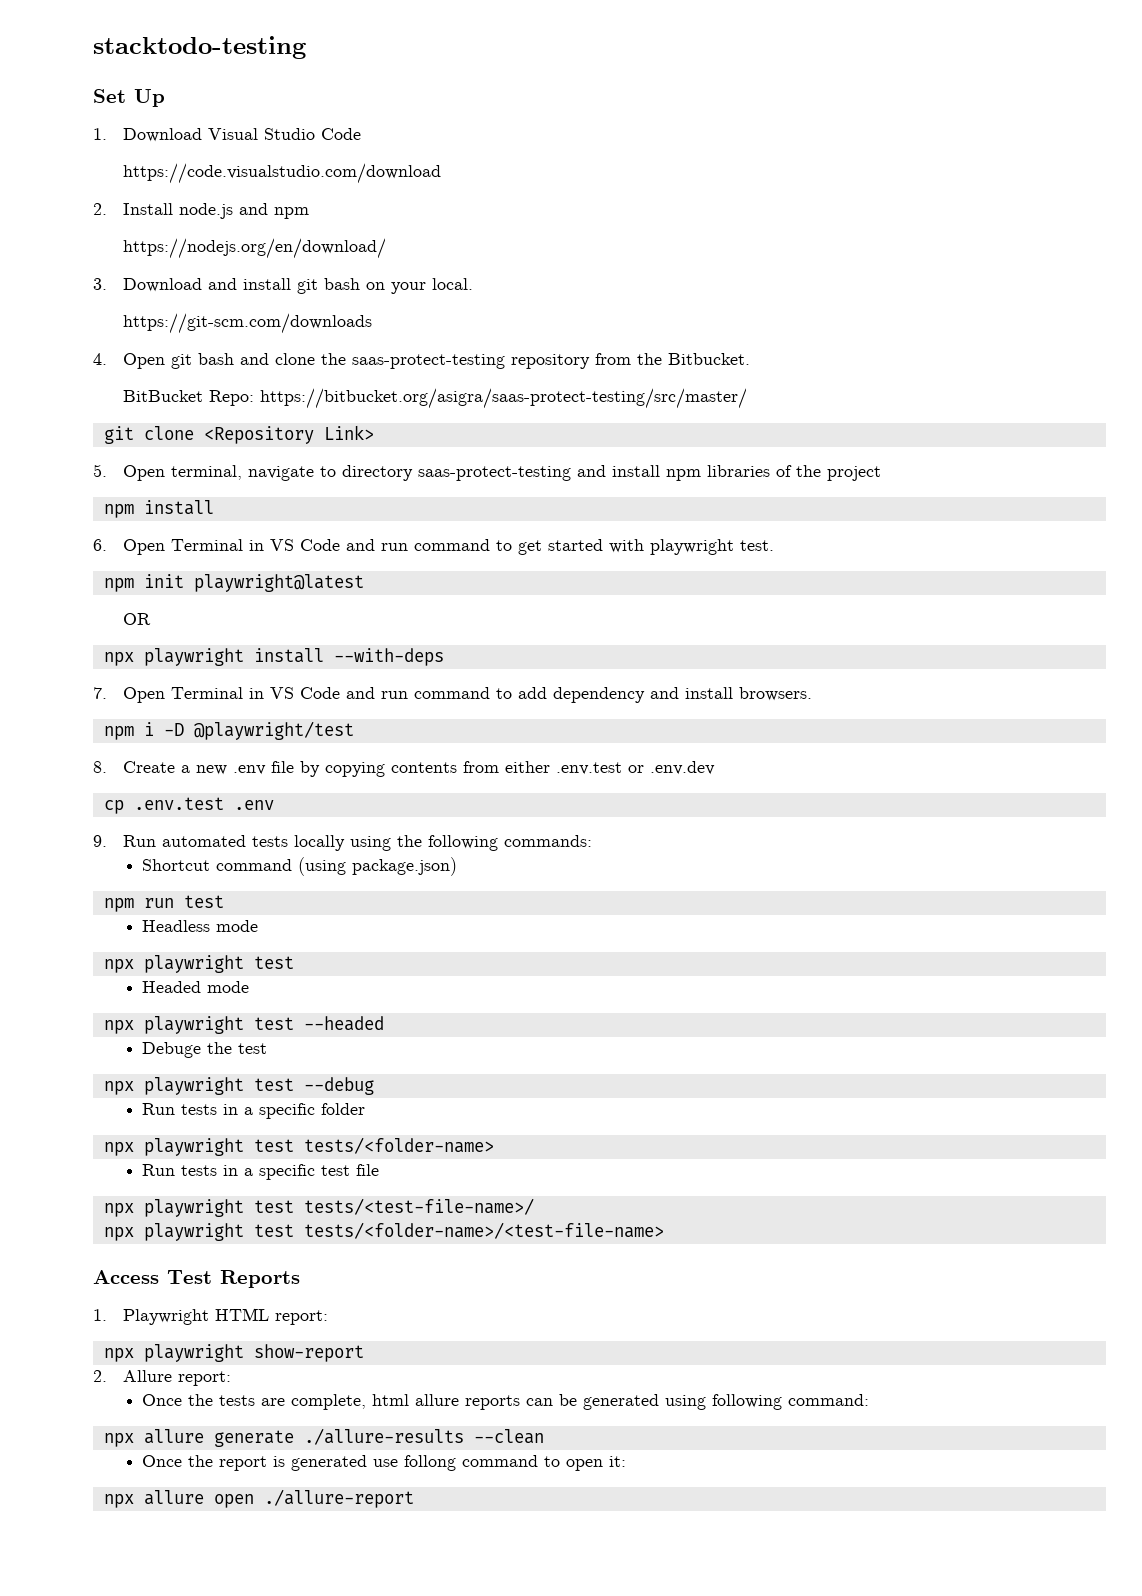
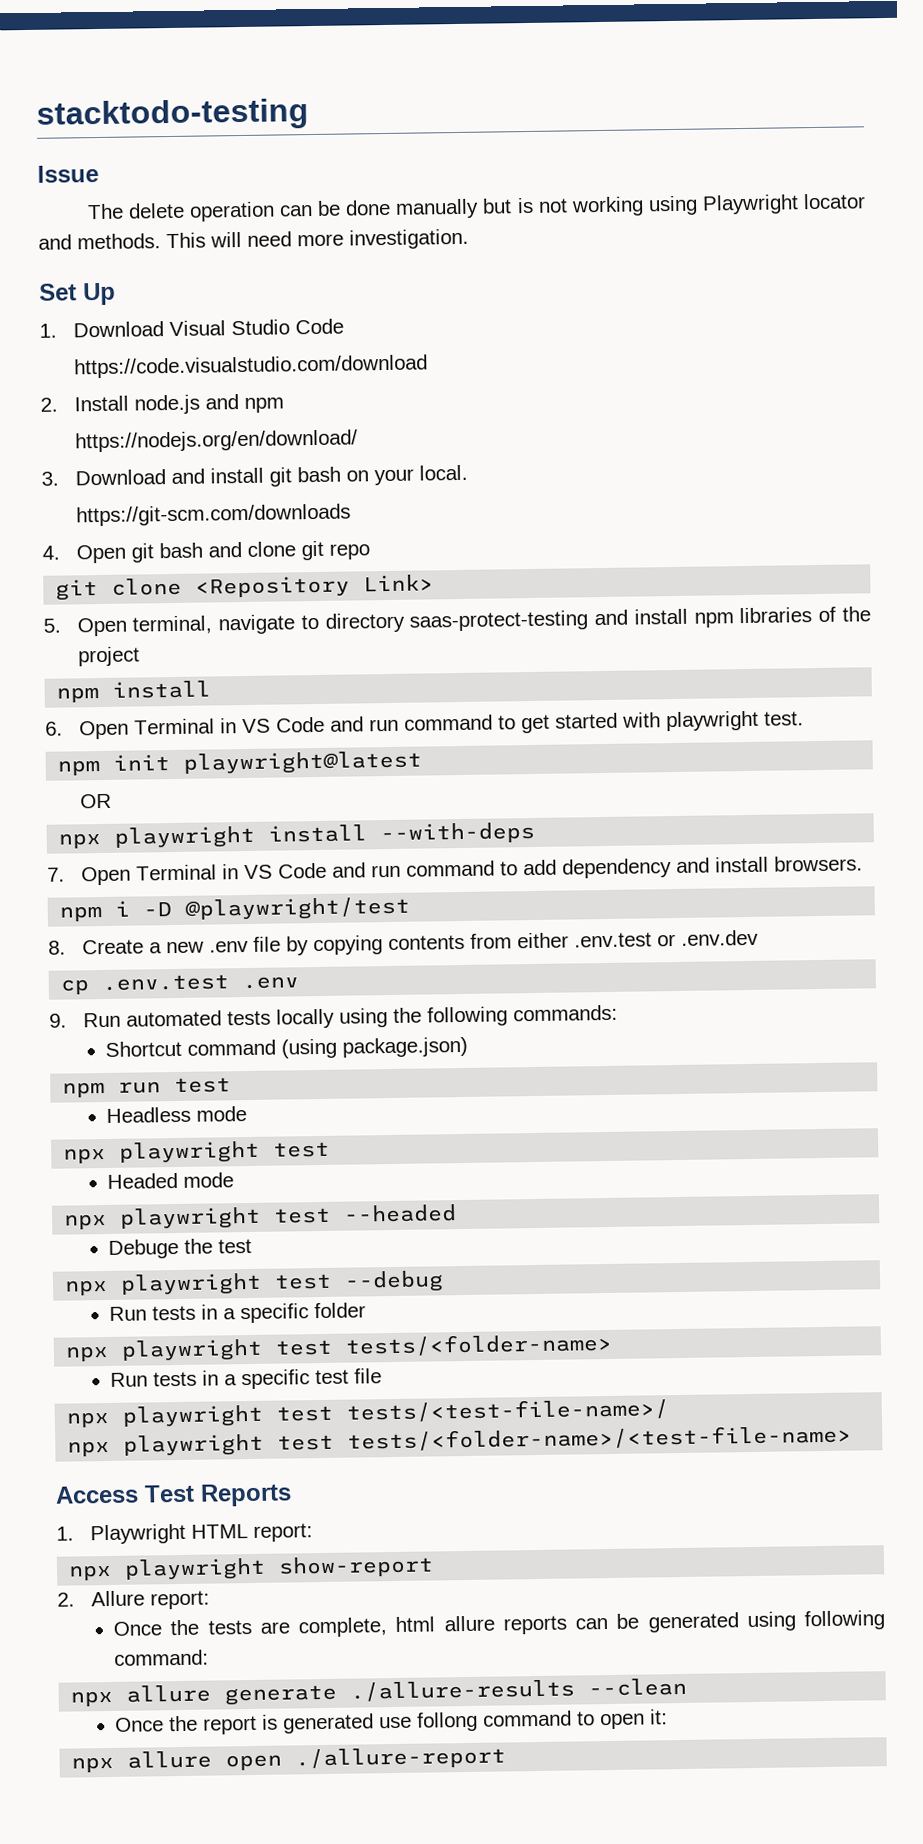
+ Issue
+ The delete operation can be done manually but is not working using Playwright locator and methods. This will need more investigation.
- 4. Open git bash and clone the saas-protect-testing repository from the Bitbucket.
- BitBucket Repo: https://bitbucket.org/asigra/saas-protect-testing/src/master/
+ 4. Open git bash and clone git repo

